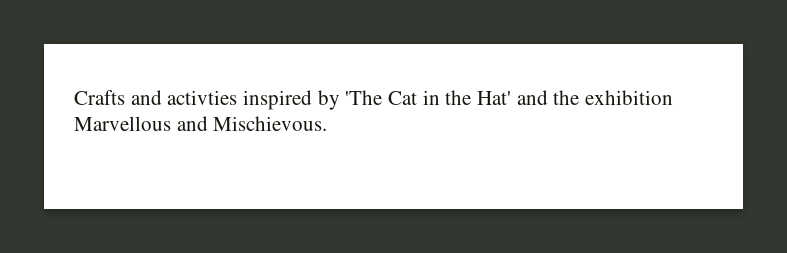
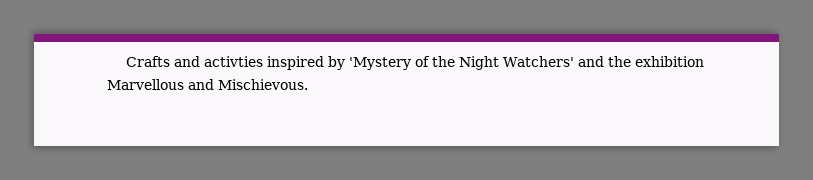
- Crafts and activties inspired by 'The Cat in the Hat' and the exhibition Marvellous and Mischievous.
+ Crafts and activties inspired by 'Mystery of the Night Watchers' and the exhibition Marvellous and Mischievous.

